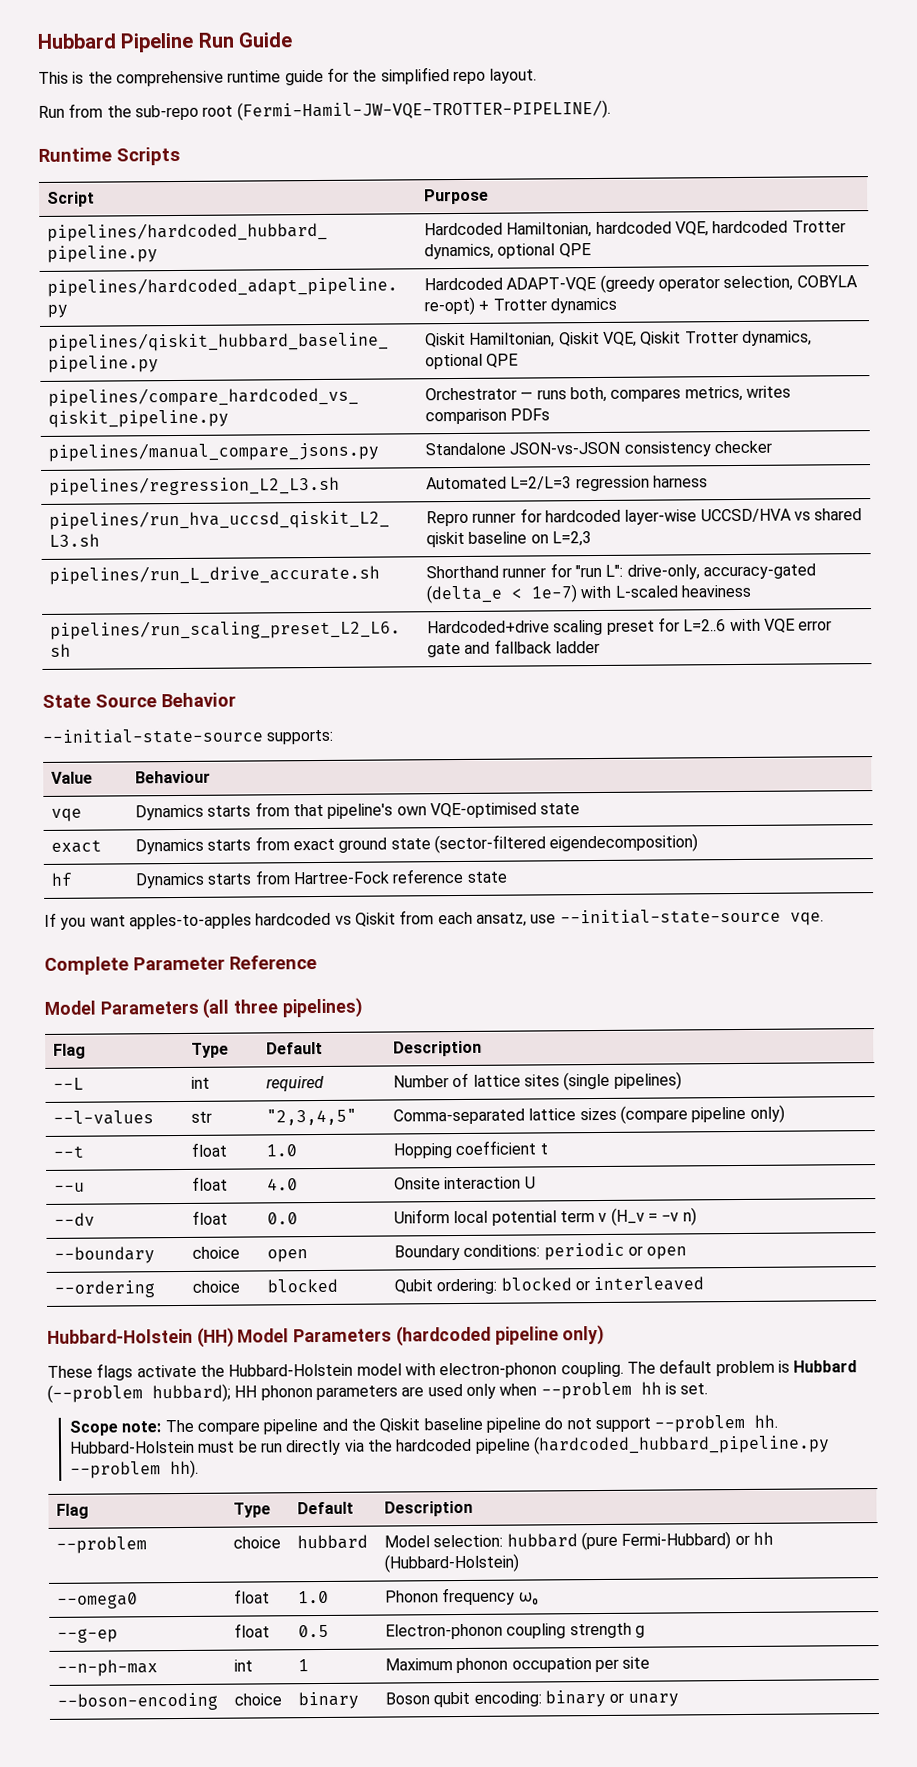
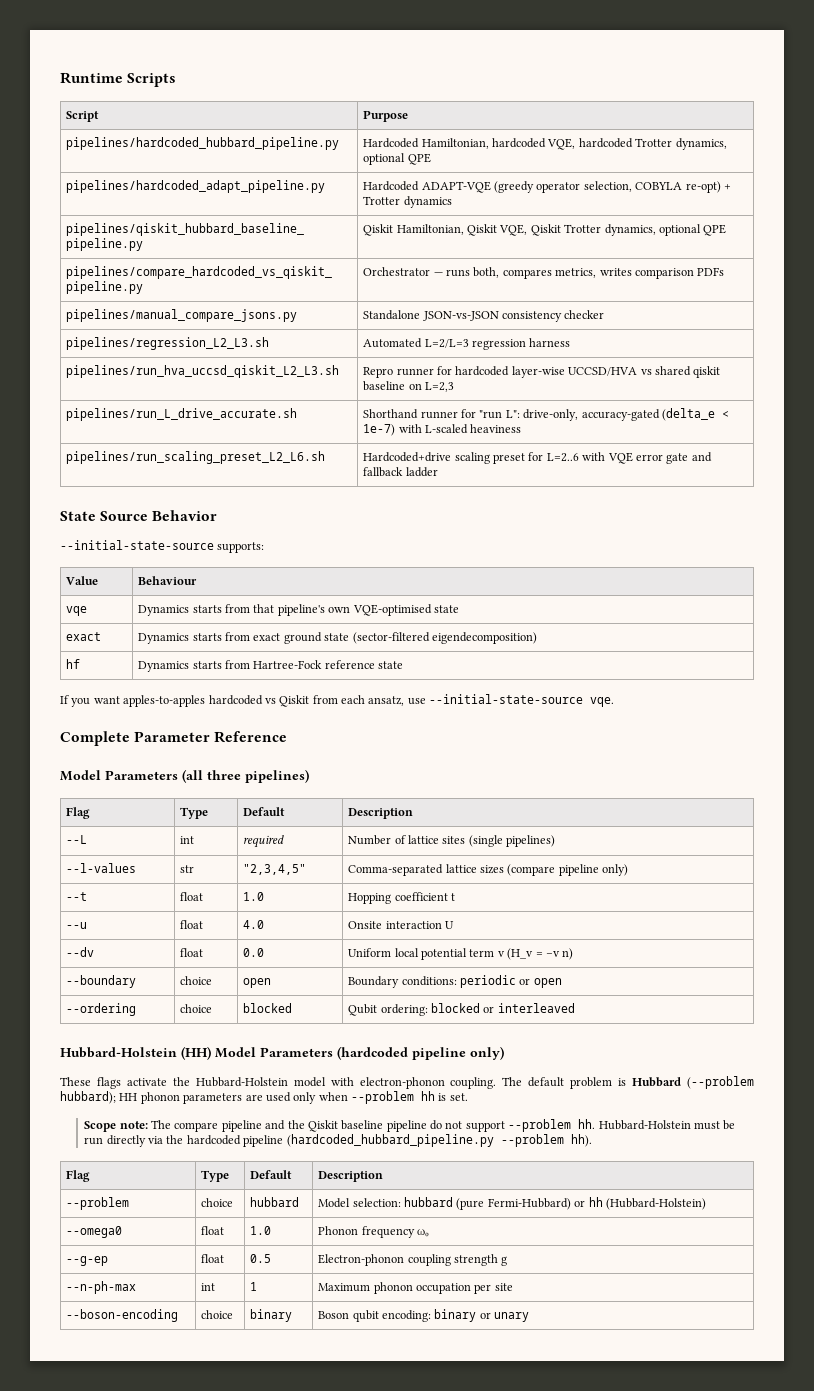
- Hubbard Pipeline Run Guide
- This is the comprehensive runtime guide for the simplified repo layout.
- Run from the sub-repo root (Fermi-Hamil-JW-VQE-TROTTER-PIPELINE/).

